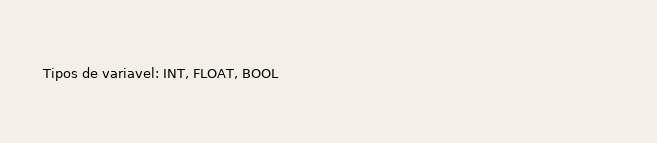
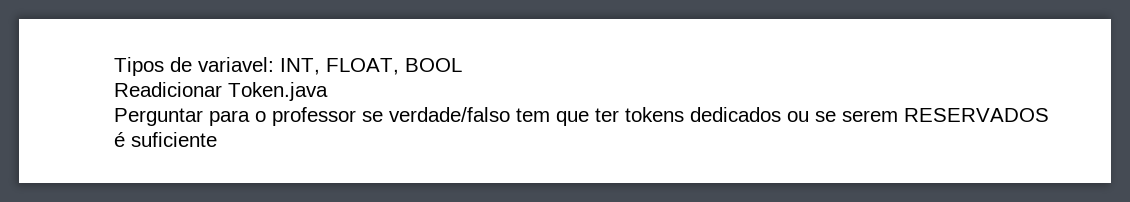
+ Readicionar Token.java
+ Perguntar para o professor se verdade/falso tem que ter tokens dedicados ou se serem RESERVADOS é suficiente

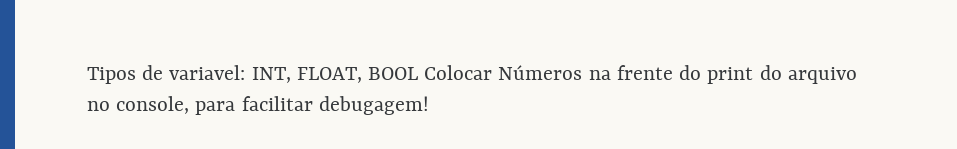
- Tipos de variavel: INT, FLOAT, BOOL
- Readicionar Token.java
- Perguntar para o professor se verdade/falso tem que ter tokens dedicados ou se serem RESERVADOS é suficiente
+ Tipos de variavel: INT, FLOAT, BOOL Colocar Números na frente do print do arquivo no console, para facilitar debugagem!

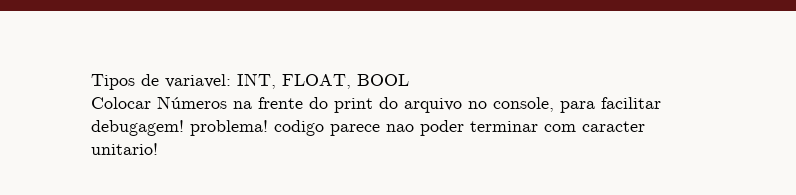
- Tipos de variavel: INT, FLOAT, BOOL Colocar Números na frente do print do arquivo no console, para facilitar debugagem!
+ Tipos de variavel: INT, FLOAT, BOOL
+ Colocar Números na frente do print do arquivo no console, para facilitar debugagem! problema! codigo parece nao poder terminar com caracter unitario!

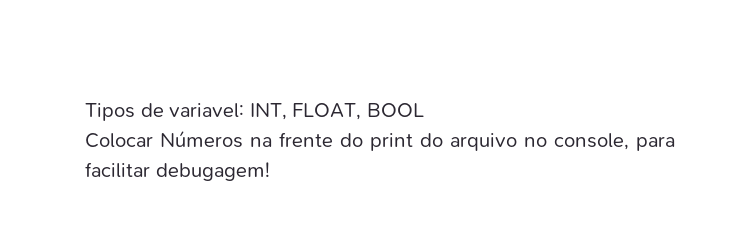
- Colocar Números na frente do print do arquivo no console, para facilitar debugagem! problema! codigo parece nao poder terminar com caracter unitario!
+ Colocar Números na frente do print do arquivo no console, para facilitar debugagem!

